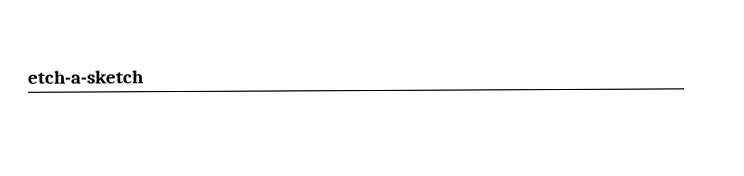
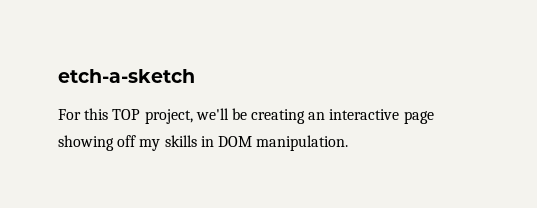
+ For this TOP project, we'll be creating an interactive page showing off my skills in DOM manipulation.

